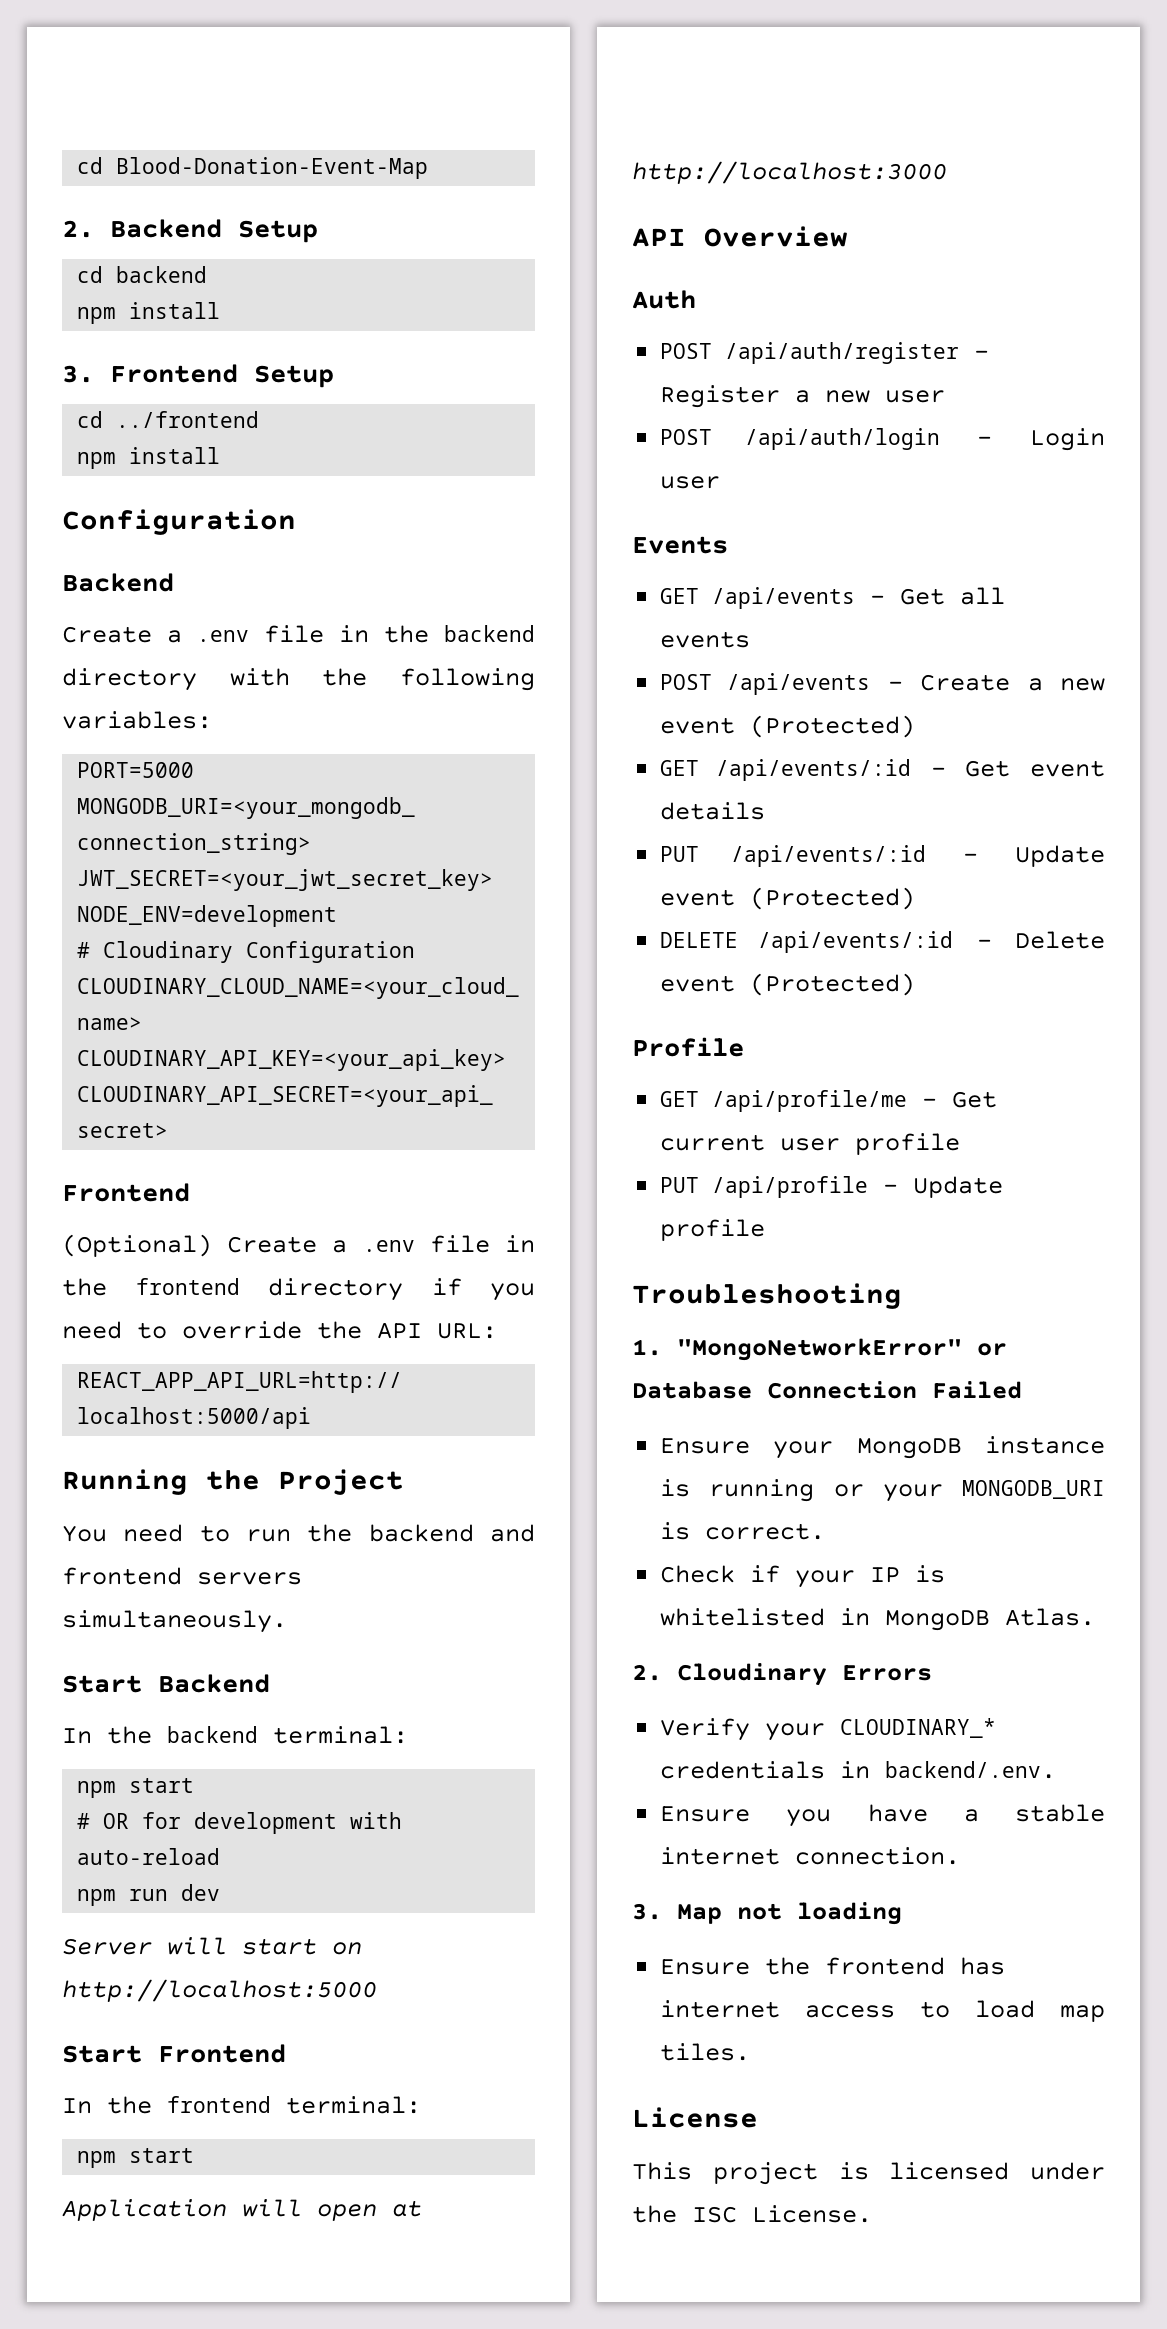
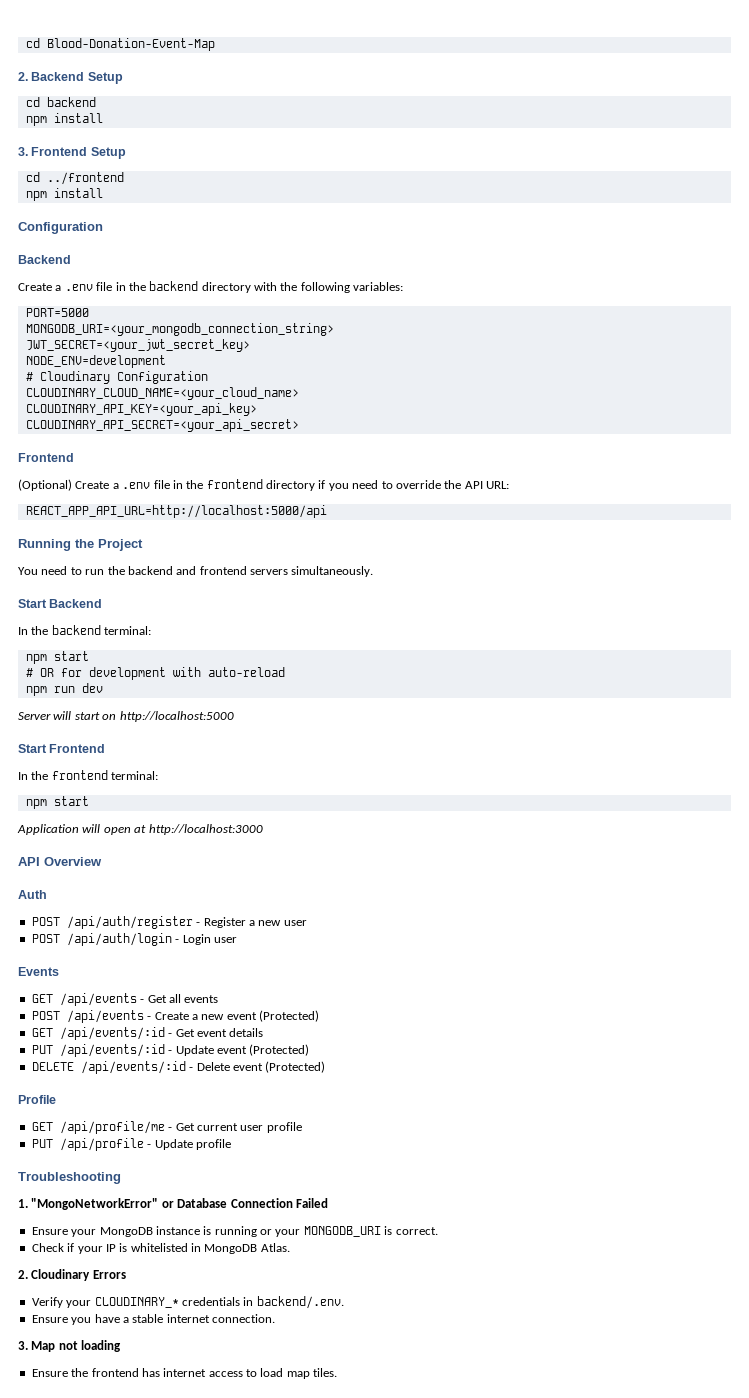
- License
- This project is licensed under the ISC License.

